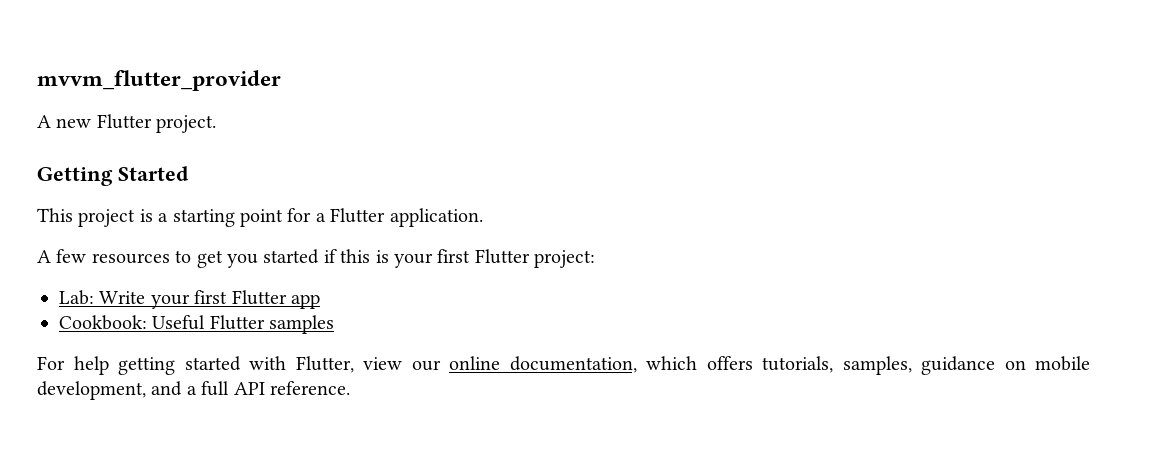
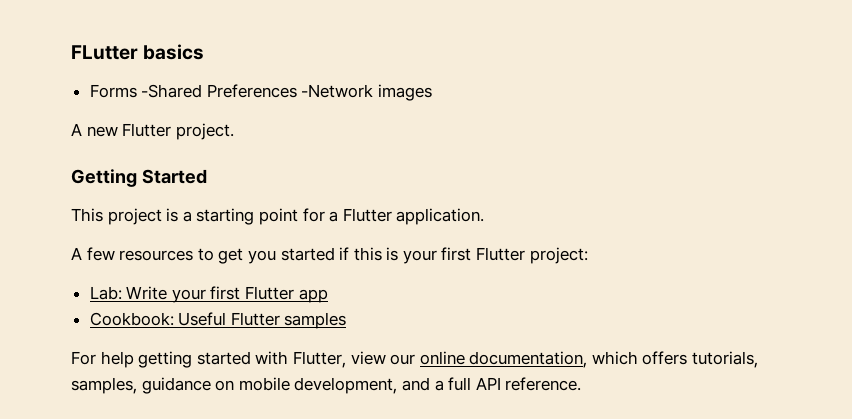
- mvvm_flutter_provider
+ FLutter basics
+ Forms -Shared Preferences -Network images

